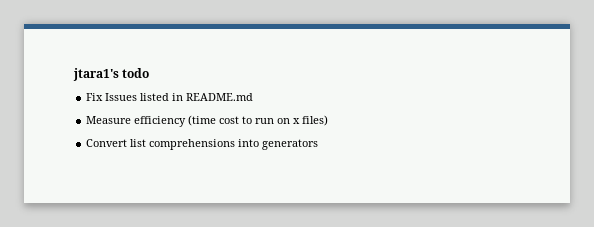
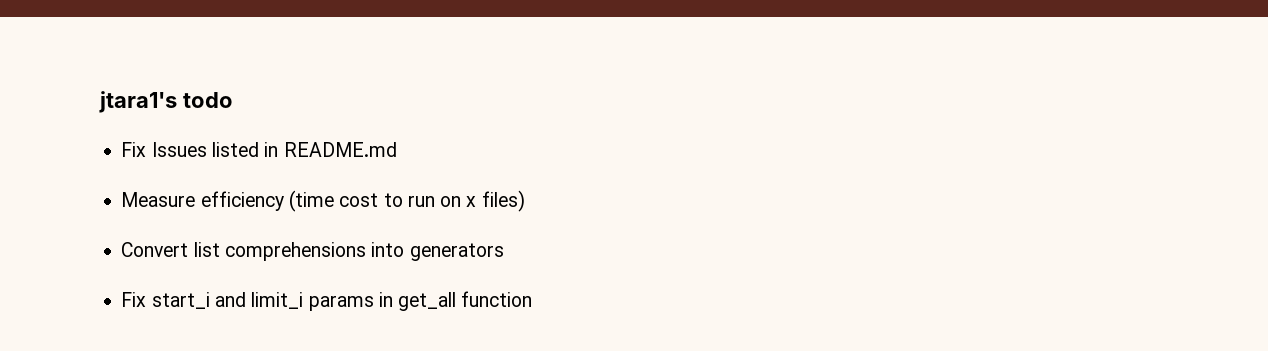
+ Fix start_i and limit_i params in get_all function

